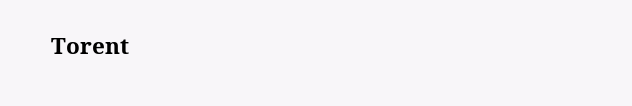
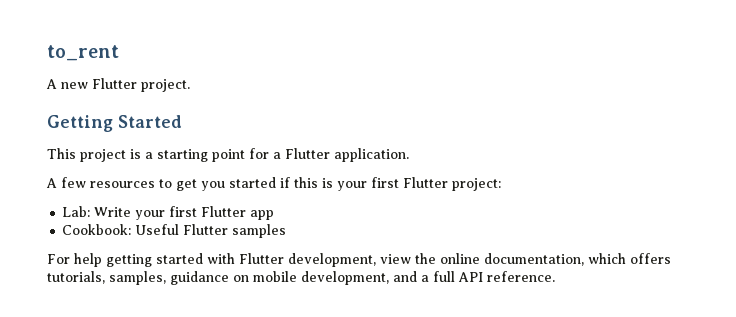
- Torent
+ to_rent
+ A new Flutter project.
+ Getting Started
+ This project is a starting point for a Flutter application.
+ A few resources to get you started if this is your first Flutter project:
+ Lab: Write your first Flutter app
+ Cookbook: Useful Flutter samples
+ For help getting started with Flutter development, view the online documentation, which offers tutorials, samples, guidance on mobile development, and a full API reference.

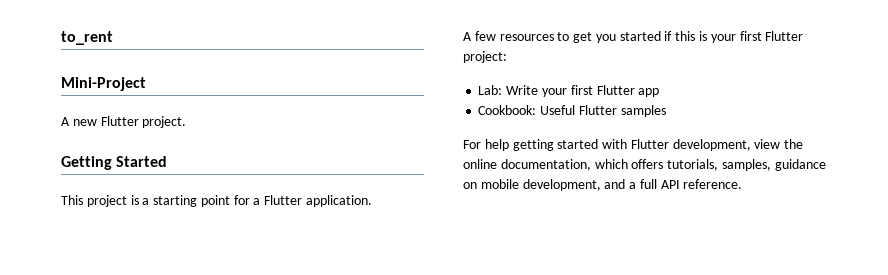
+ Mini-Project

